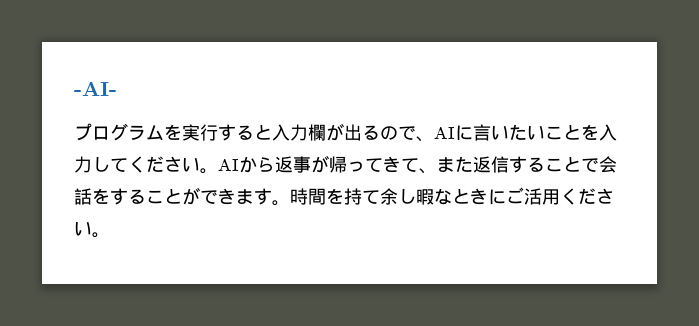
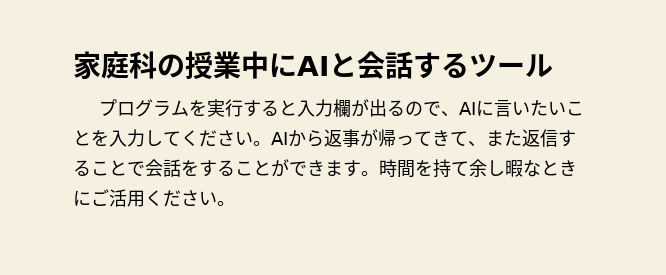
- -AI-
+ 家庭科の授業中にAIと会話するツール

